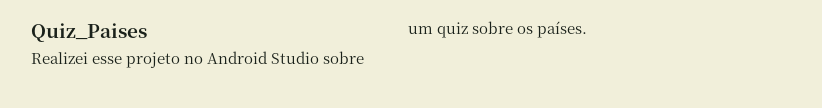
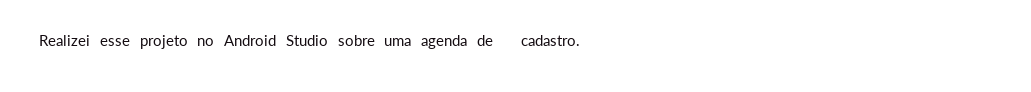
- Quiz_Paises
- Realizei esse projeto no Android Studio sobre um quiz sobre os países.
+ Realizei esse projeto no Android Studio sobre uma agenda de cadastro.

